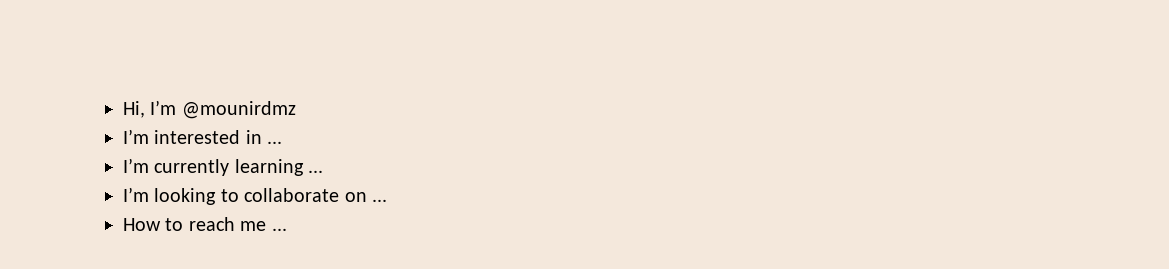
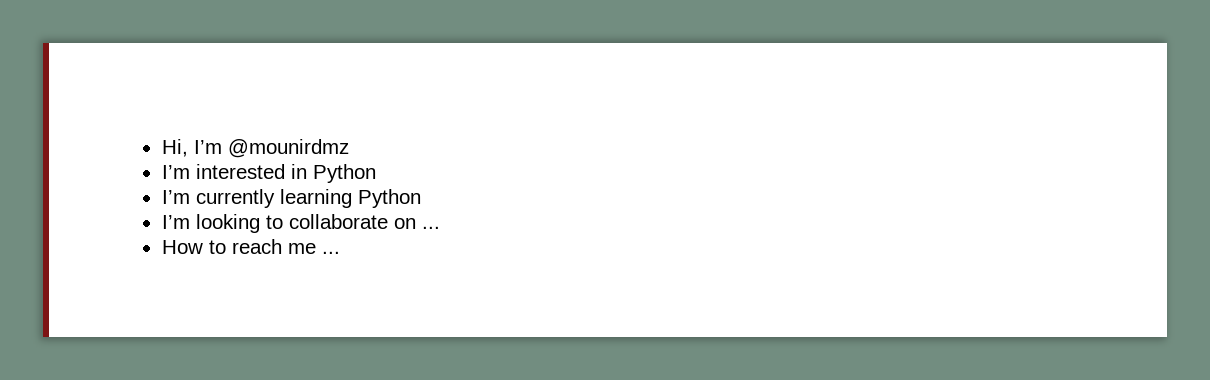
- I’m interested in ...
+ I’m interested in Python
- I’m currently learning ...
+ I’m currently learning Python

